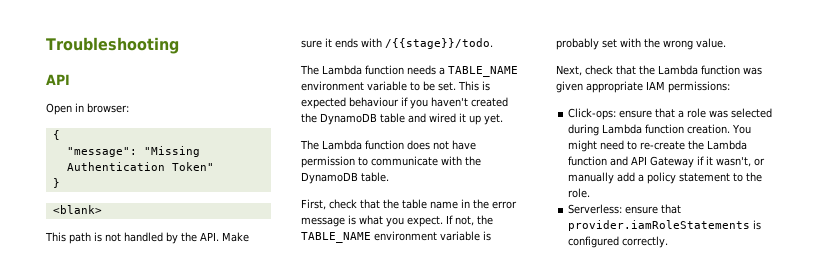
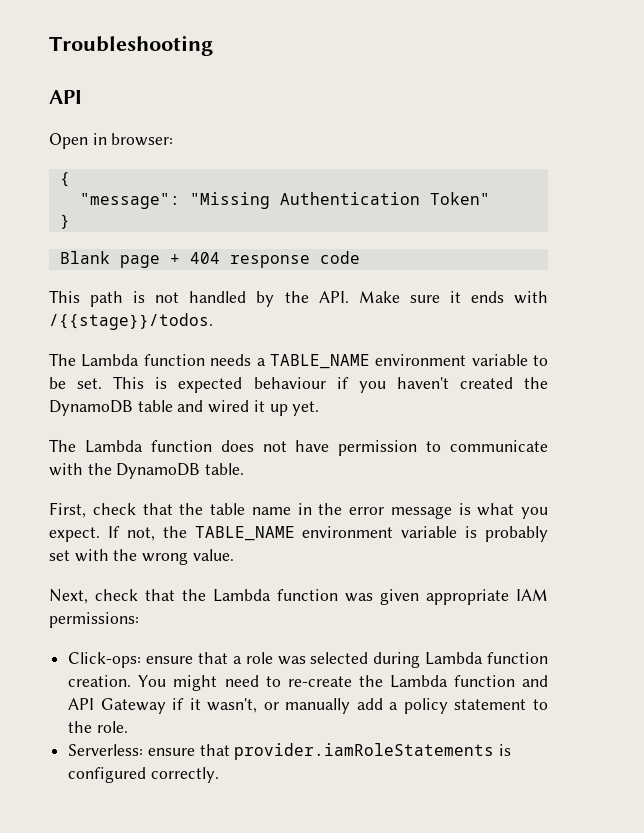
- <blank>
+ Blank page + 404 response code
- This path is not handled by the API. Make sure it ends with /{{stage}}/todo.
+ This path is not handled by the API. Make sure it ends with /{{stage}}/todos.

